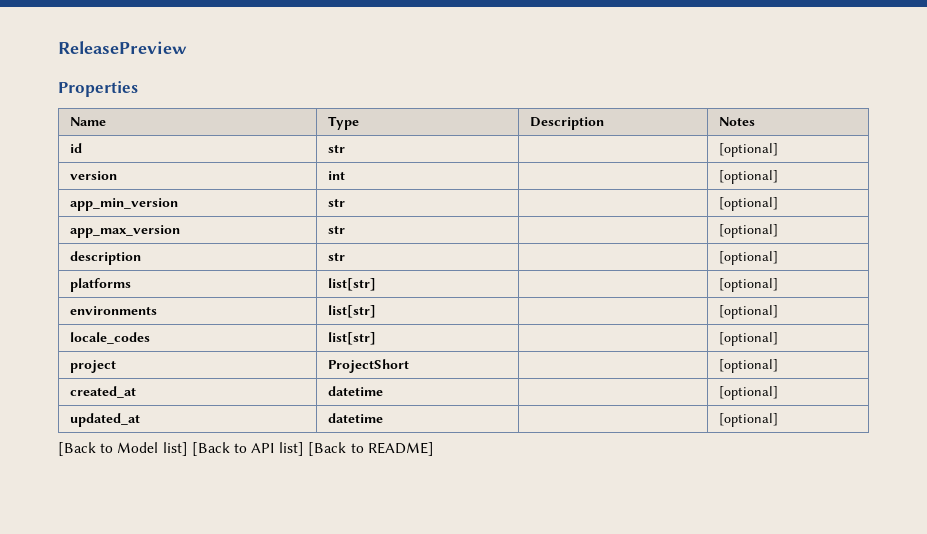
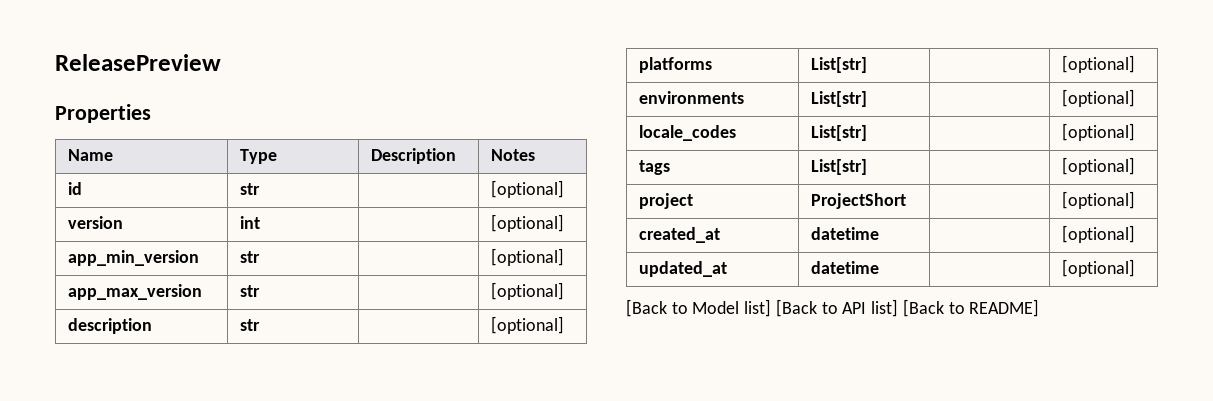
- platforms | list[str] | | [optional]
+ platforms | List[str] | | [optional]
- environments | list[str] | | [optional]
+ environments | List[str] | | [optional]
- locale_codes | list[str] | | [optional]
+ locale_codes | List[str] | | [optional]
+ tags | List[str] | | [optional]

